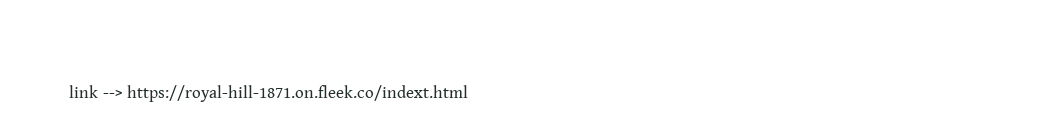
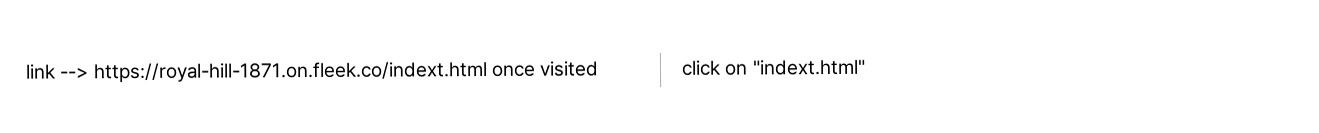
- link --> https://royal-hill-1871.on.fleek.co/indext.html
+ link --> https://royal-hill-1871.on.fleek.co/indext.html once visited click on "indext.html"

